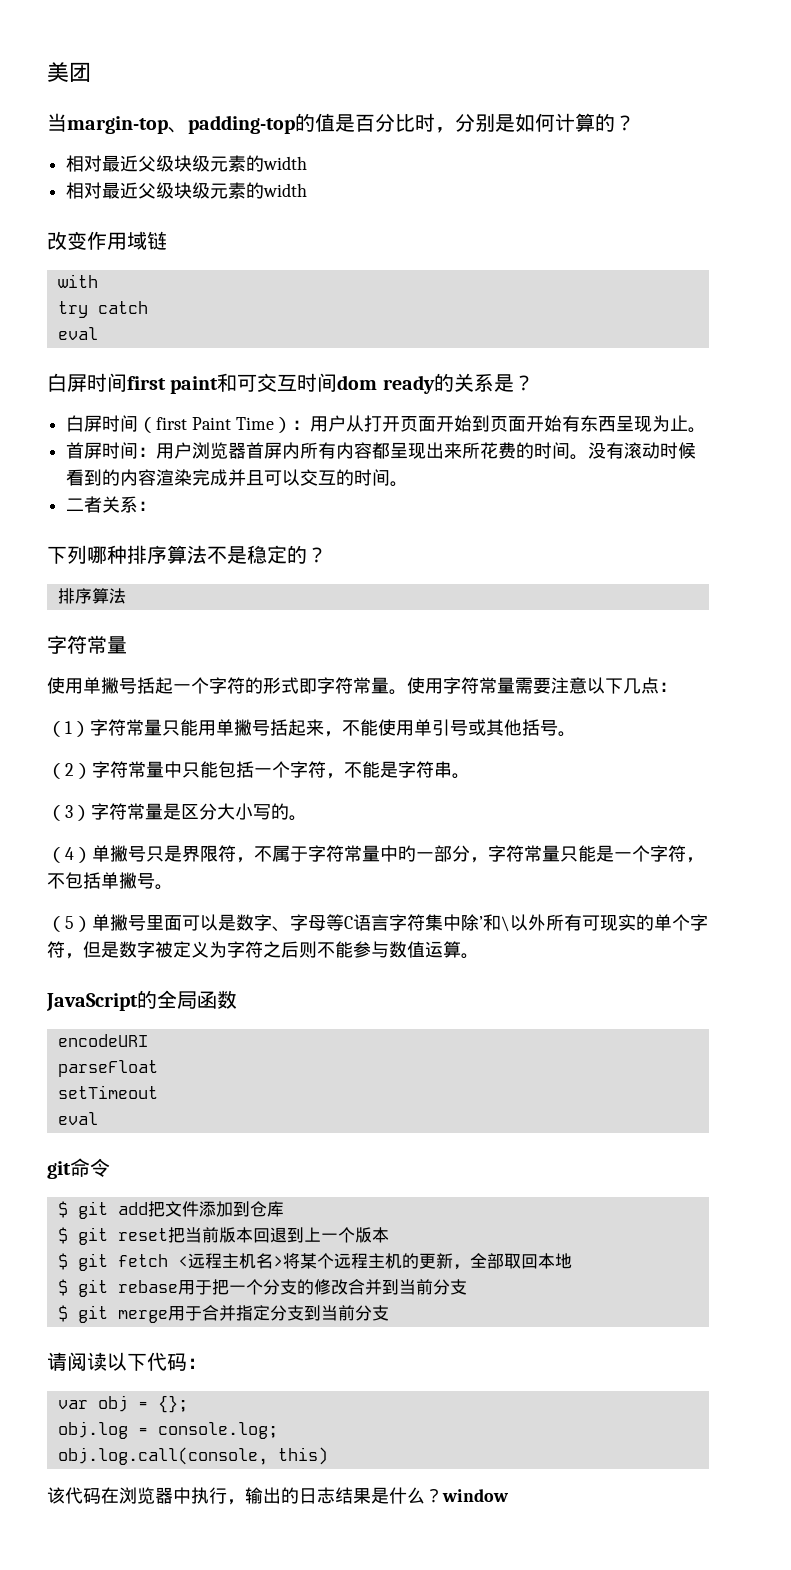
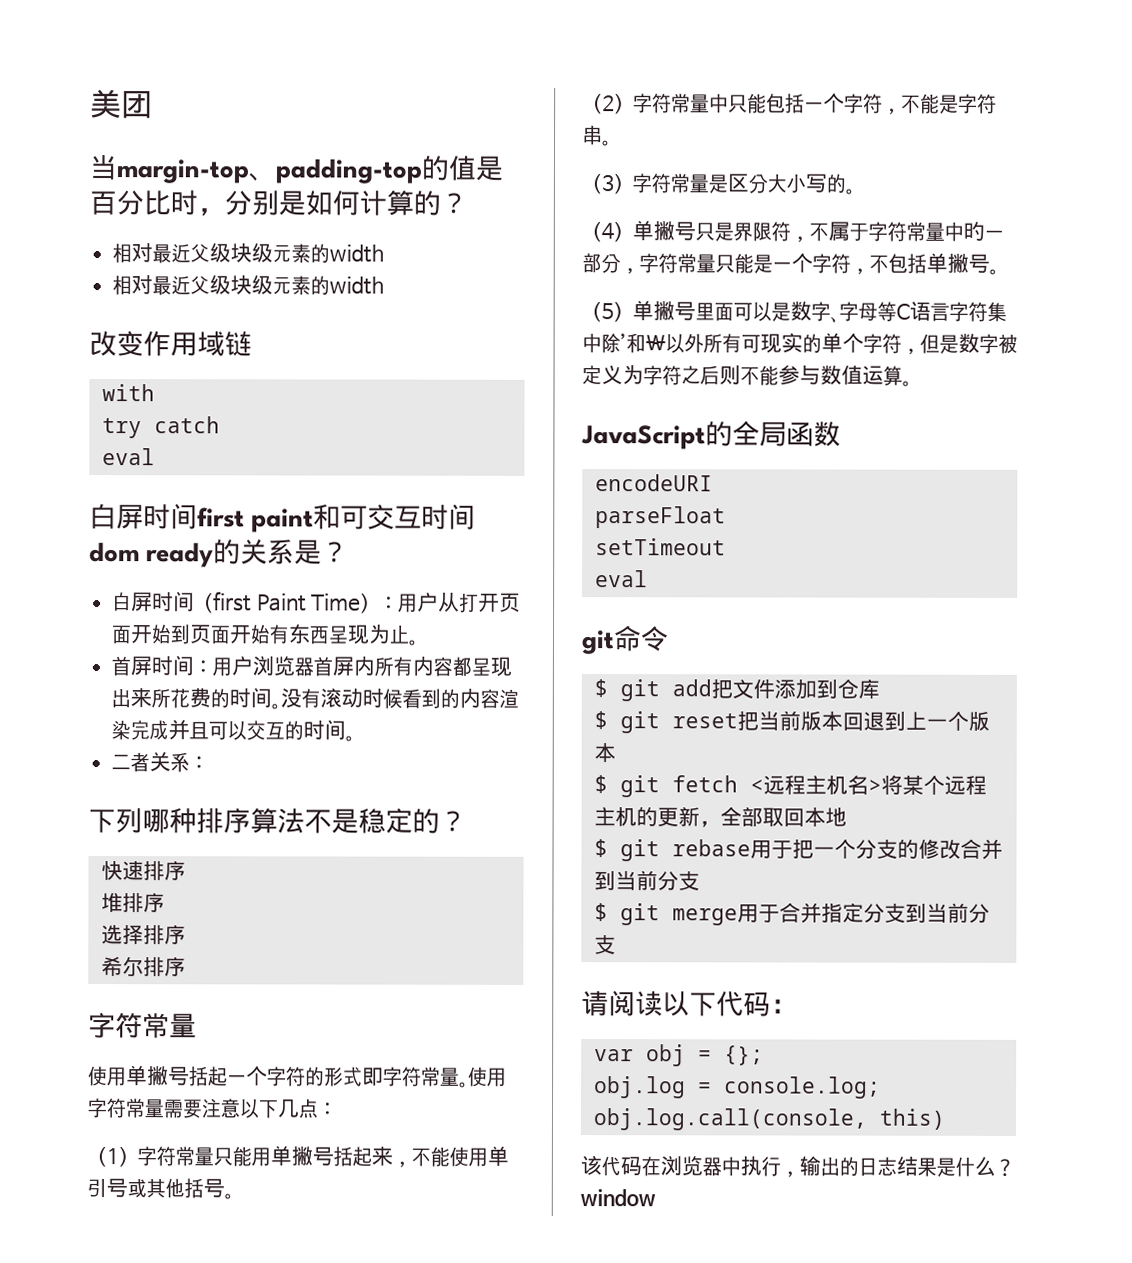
  下列哪种排序算法不是稳定的？
- 排序算法
+ 快速排序
+ 堆排序
+ 选择排序
+ 希尔排序

